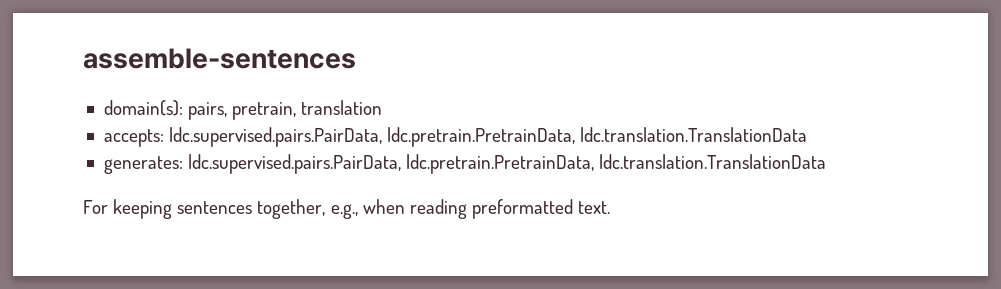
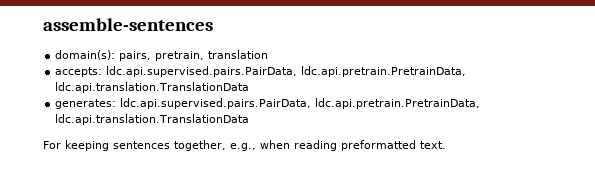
- accepts: ldc.supervised.pairs.PairData, ldc.pretrain.PretrainData, ldc.translation.TranslationData
- generates: ldc.supervised.pairs.PairData, ldc.pretrain.PretrainData, ldc.translation.TranslationData
+ accepts: ldc.api.supervised.pairs.PairData, ldc.api.pretrain.PretrainData, ldc.api.translation.TranslationData
+ generates: ldc.api.supervised.pairs.PairData, ldc.api.pretrain.PretrainData, ldc.api.translation.TranslationData

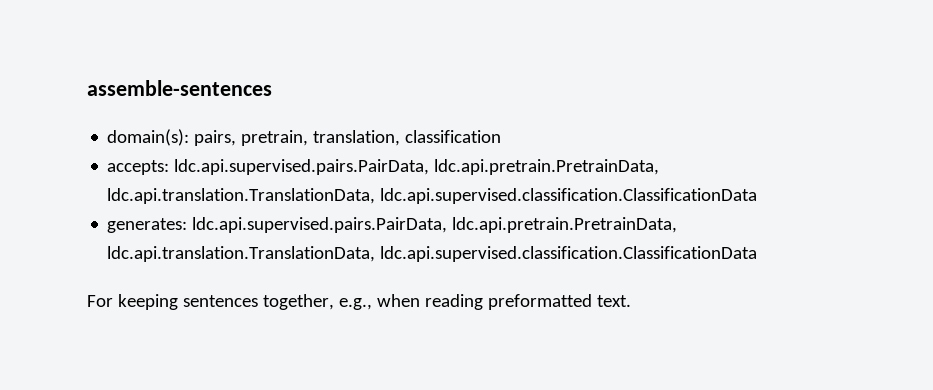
- domain(s): pairs, pretrain, translation
+ domain(s): pairs, pretrain, translation, classification
- accepts: ldc.api.supervised.pairs.PairData, ldc.api.pretrain.PretrainData, ldc.api.translation.TranslationData
+ accepts: ldc.api.supervised.pairs.PairData, ldc.api.pretrain.PretrainData, ldc.api.translation.TranslationData, ldc.api.supervised.classification.ClassificationData
- generates: ldc.api.supervised.pairs.PairData, ldc.api.pretrain.PretrainData, ldc.api.translation.TranslationData
+ generates: ldc.api.supervised.pairs.PairData, ldc.api.pretrain.PretrainData, ldc.api.translation.TranslationData, ldc.api.supervised.classification.ClassificationData

